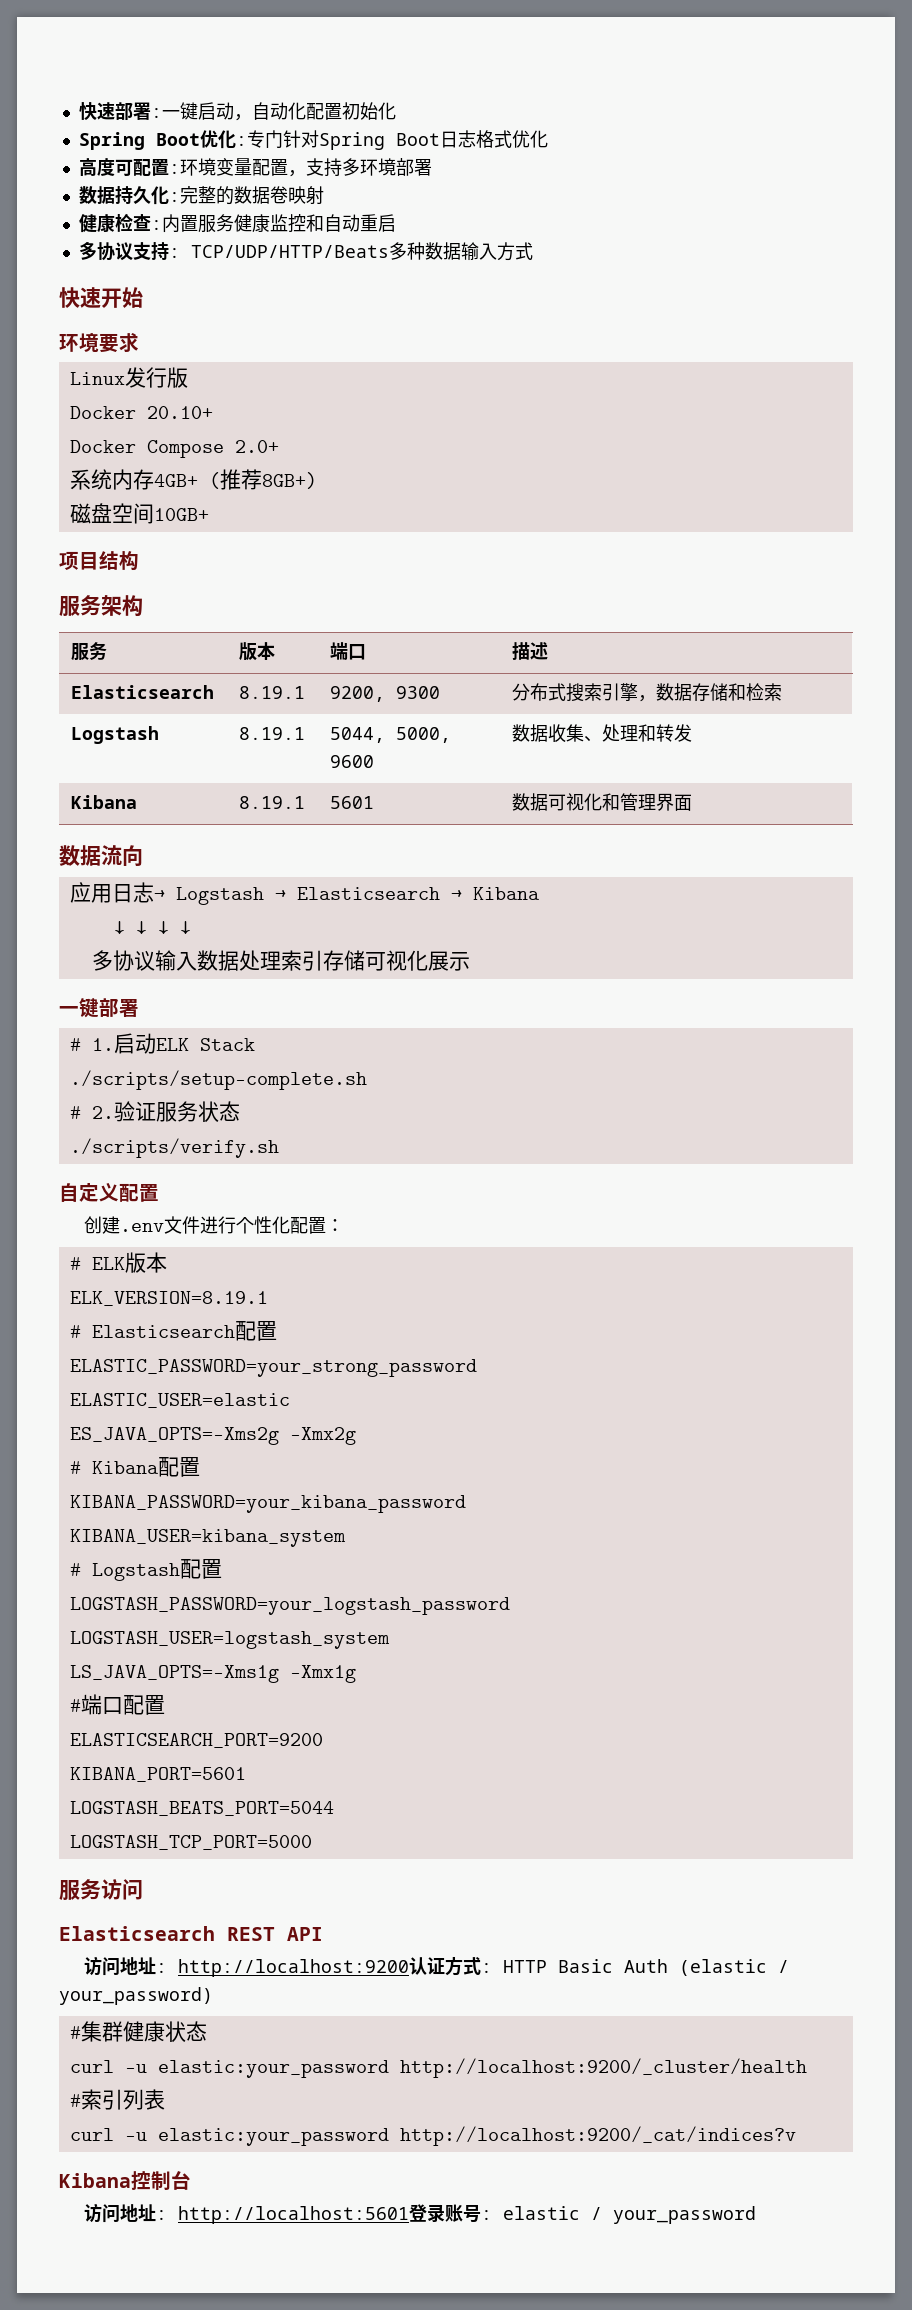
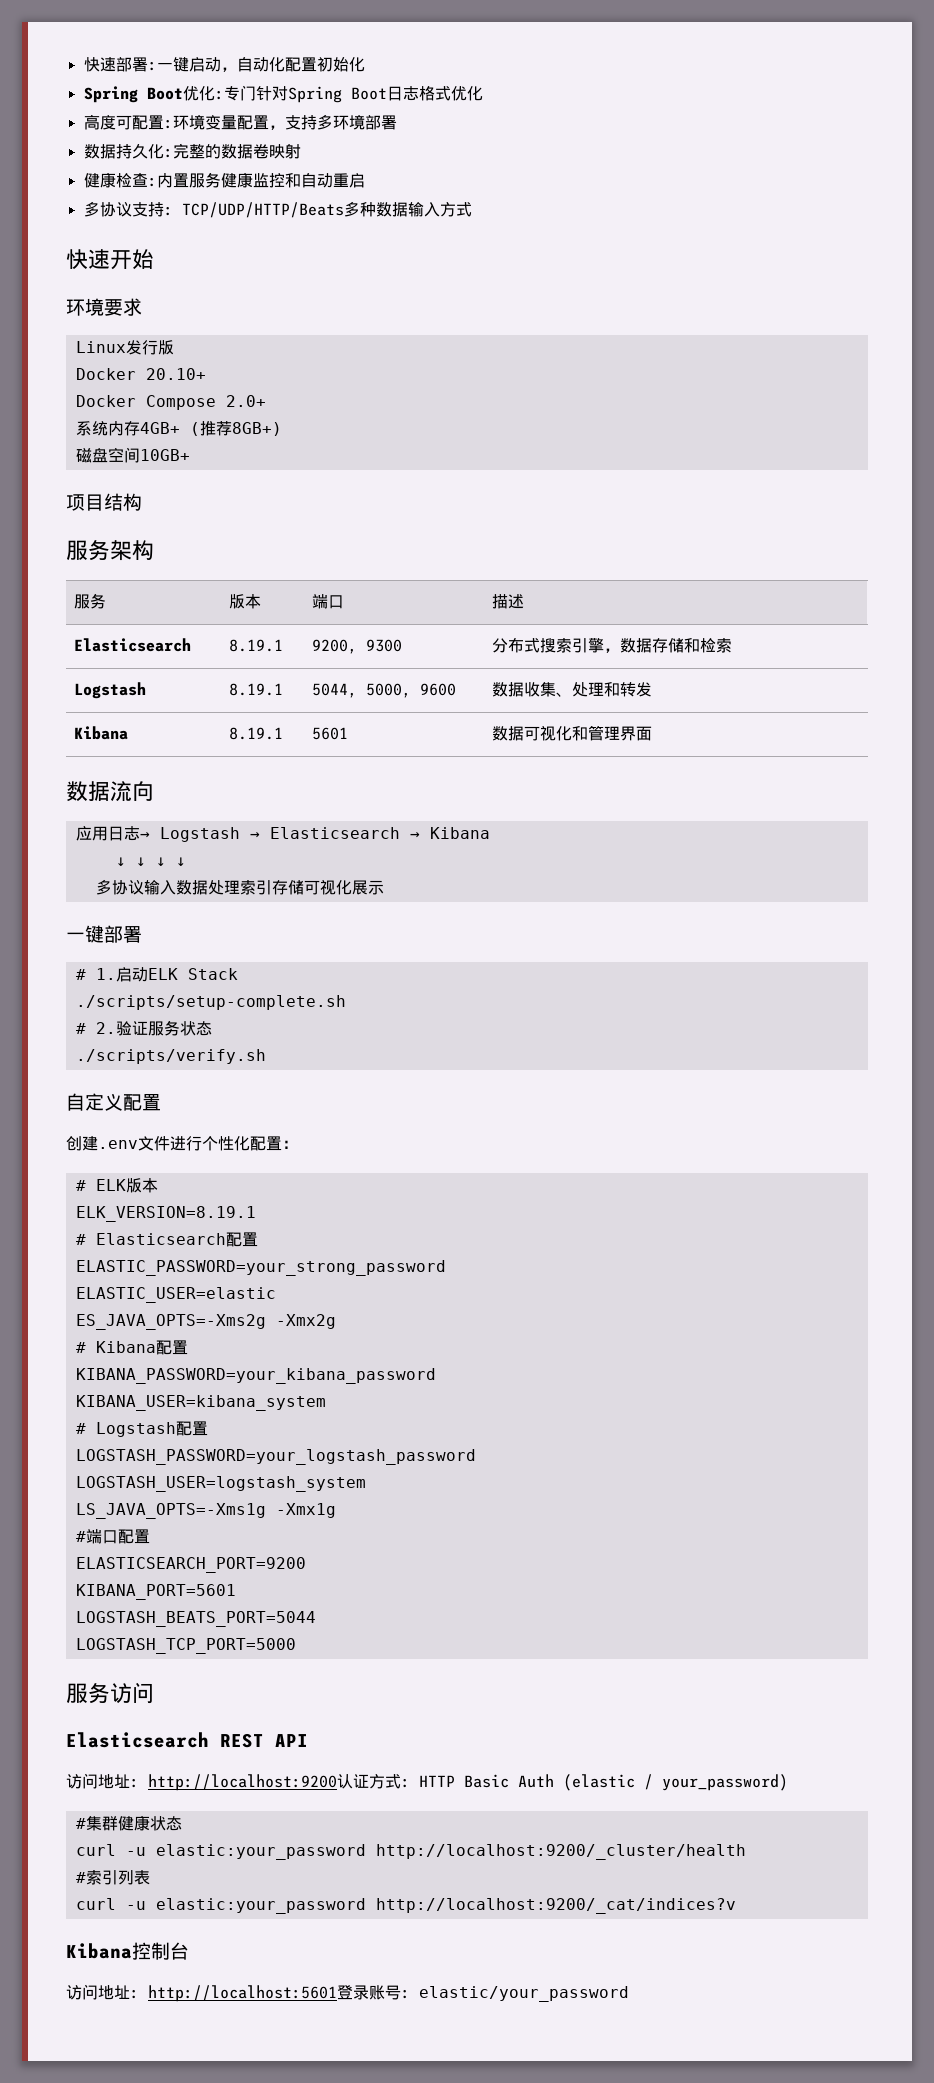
- 访问地址: http://localhost:5601登录账号: elastic / your_password
+ 访问地址: http://localhost:5601登录账号: elastic/your_password

